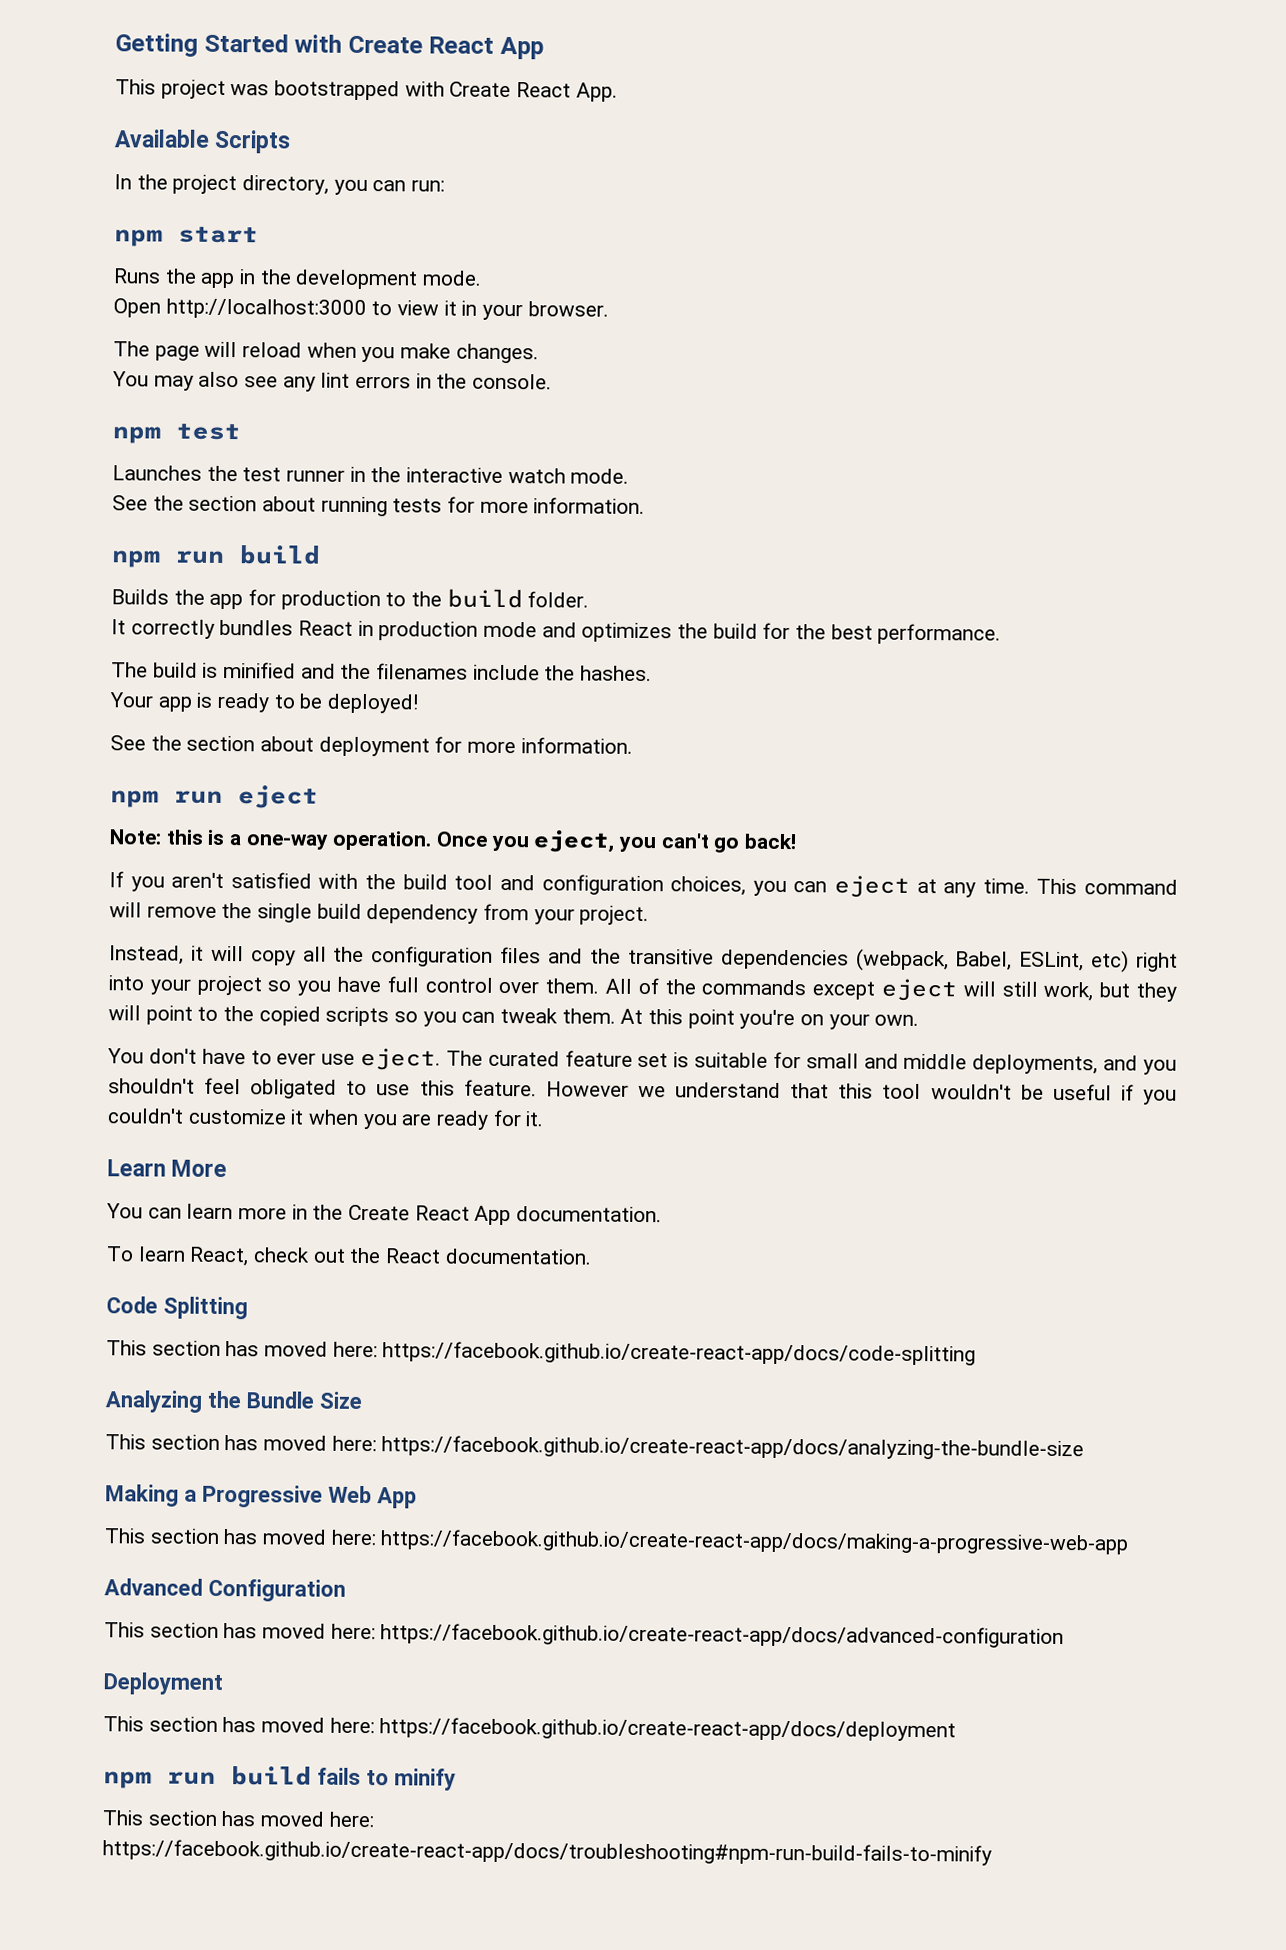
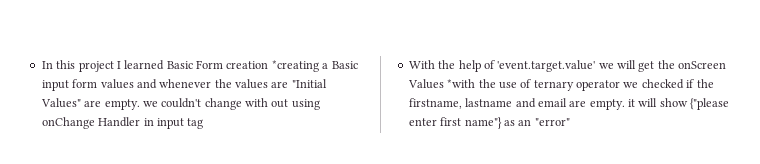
- Getting Started with Create React App
- This project was bootstrapped with Create React App.
- Available Scripts
- In the project directory, you can run:
- npm start
- Runs the app in the development mode.
- Open http://localhost:3000 to view it in your browser.
- The page will reload when you make changes.
- You may also see any lint errors in the console.
- npm test
- Launches the test runner in the interactive watch mode.
- See the section about running tests for more information.
- npm run build
- Builds the app for production to the build folder.
- It correctly bundles React in production mode and optimizes the build for the best performance.
- The build is minified and the filenames include the hashes.
- Your app is ready to be deployed!
- See the section about deployment for more information.
- npm run eject
- Note: this is a one-way operation. Once you eject, you can't go back!
- If you aren't satisfied with the build tool and configuration choices, you can eject at any time. This command will remove the single build dependency from your project.
- Instead, it will copy all the configuration files and the transitive dependencies (webpack, Babel, ESLint, etc) right into your project so you have full control over them. All of the commands except eject will still work, but they will point to the copied scripts so you can tweak them. At this point you're on your own.
- You don't have to ever use eject. The curated feature set is suitable for small and middle deployments, and you shouldn't feel obligated to use this feature. However we understand that this tool wouldn't be useful if you couldn't customize it when you are ready for it.
- Learn More
- You can learn more in the Create React App documentation.
- To learn React, check out the React documentation.
- Code Splitting
- This section has moved here: https://facebook.github.io/create-react-app/docs/code-splitting
- Analyzing the Bundle Size
- This section has moved here: https://facebook.github.io/create-react-app/docs/analyzing-the-bundle-size
- Making a Progressive Web App
- This section has moved here: https://facebook.github.io/create-react-app/docs/making-a-progressive-web-app
- Advanced Configuration
- This section has moved here: https://facebook.github.io/create-react-app/docs/advanced-configuration
- Deployment
- This section has moved here: https://facebook.github.io/create-react-app/docs/deployment
- npm run build fails to minify
- This section has moved here: https://facebook.github.io/create-react-app/docs/troubleshooting#npm-run-build-fails-to-minify
+ In this project I learned Basic Form creation *creating a Basic input form values and whenever the values are "Initial Values" are empty. we couldn't change with out using onChange Handler in input tag
+ With the help of 'event.target.value' we will get the onScreen Values *with the use of ternary operator we checked if the firstname, lastname and email are empty. it will show {"please enter first name"} as an "error"

